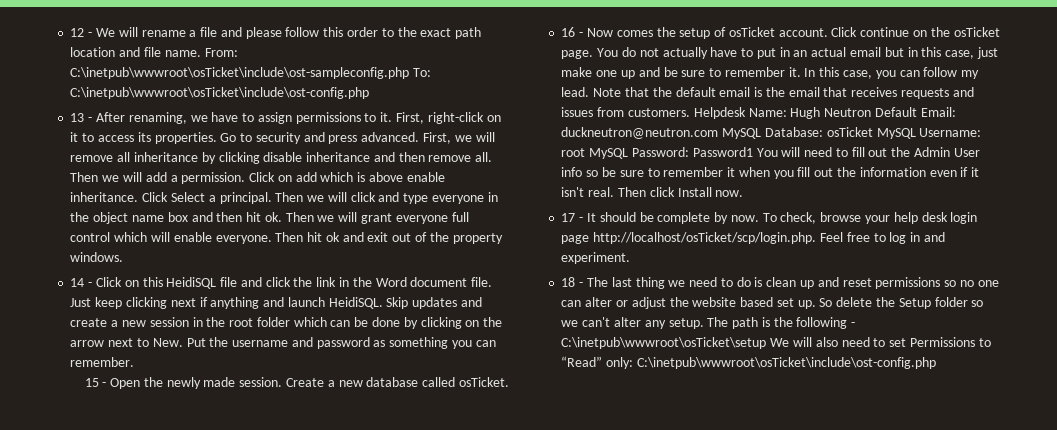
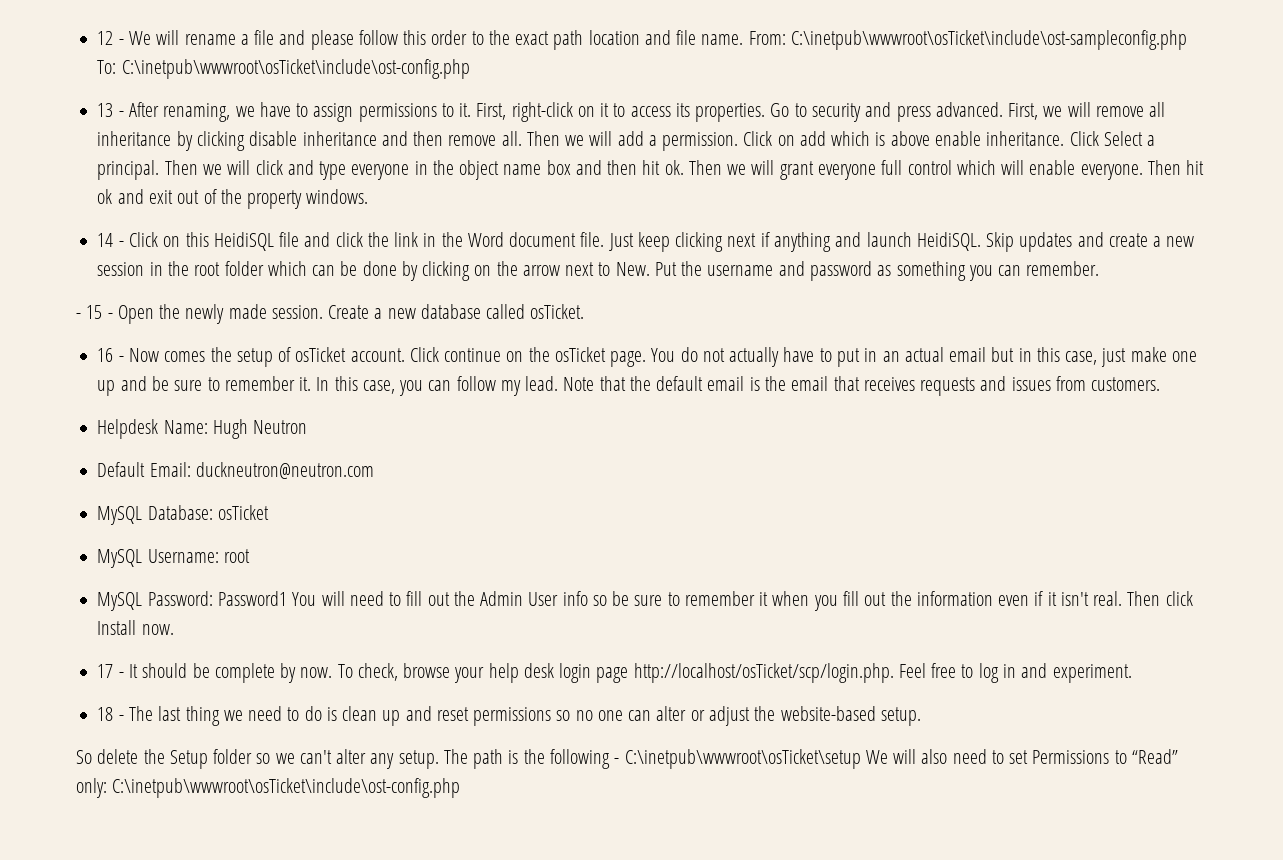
- 15 - Open the newly made session.
+ - 15 - Open the newly made session.
- Note that the default email is the email that receives requests and issues from customers. Helpdesk Name: Hugh Neutron Default Email: duckneutron@neutron.com MySQL Database: osTicket MySQL Username: root MySQL Password: Password1 You will need to fill out the Admin User info so be sure to remember it when you fill out the information even if it isn't real.
+ Note that the default email is the email that receives requests and issues from customers.
+ Helpdesk Name: Hugh Neutron
+ Default Email: duckneutron@neutron.com
+ MySQL Database: osTicket
+ MySQL Username: root
+ MySQL Password: Password1 You will need to fill out the Admin User info so be sure to remember it when you fill out the information even if it isn't real.
- 18 - The last thing we need to do is clean up and reset permissions so no one can alter or adjust the website based set up. So delete the Setup folder so we can't alter any setup.
+ 18 - The last thing we need to do is clean up and reset permissions so no one can alter or adjust the website-based setup.
+ So delete the Setup folder so we can't alter any setup.

